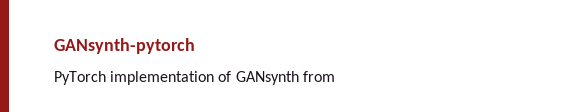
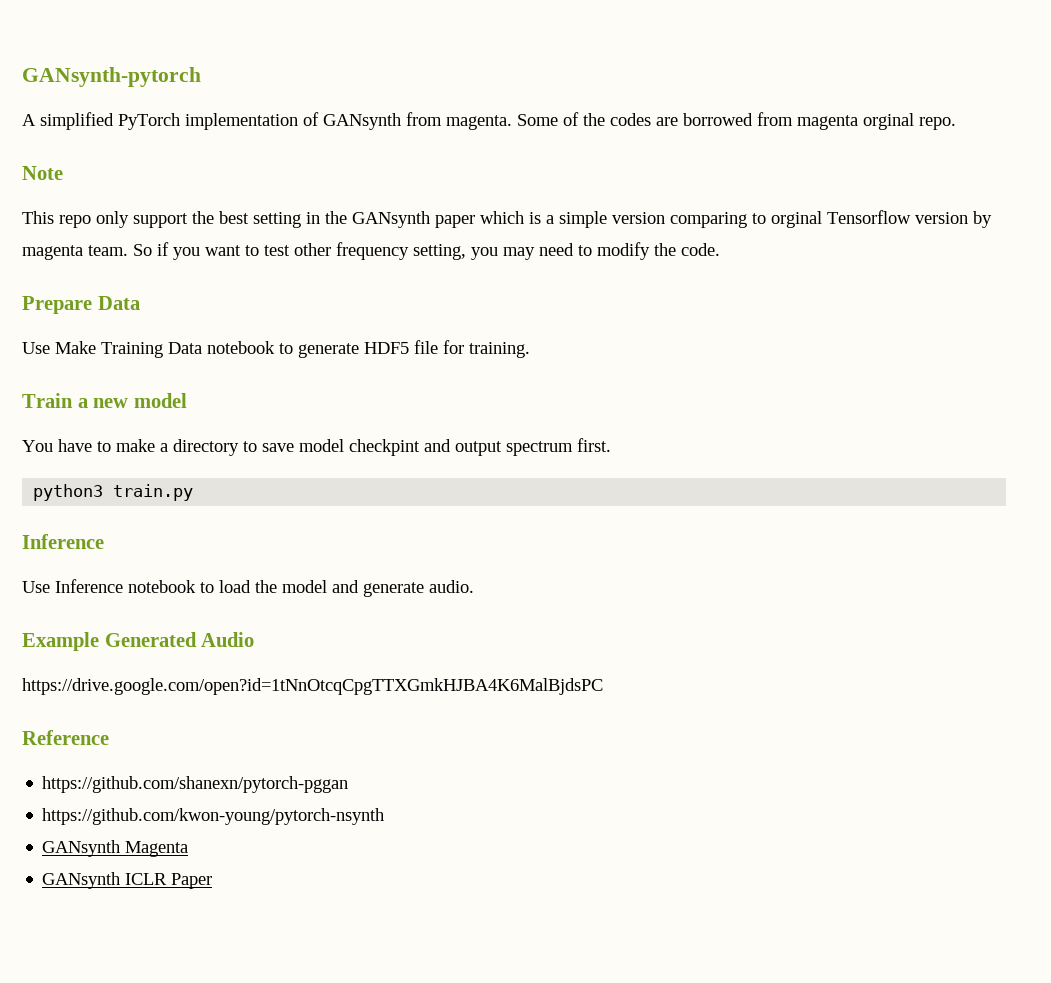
- PyTorch implementation of GANsynth from
+ A simplified PyTorch implementation of GANsynth from magenta. Some of the codes are borrowed from magenta orginal repo.
+ Note
+ This repo only support the best setting in the GANsynth paper which is a simple version comparing to orginal Tensorflow version by magenta team. So if you want to test other frequency setting, you may need to modify the code.
+ Prepare Data
+ Use Make Training Data notebook to generate HDF5 file for training.
+ Train a new model
+ You have to make a directory to save model checkpint and output spectrum first.
+ python3 train.py
+ Inference
+ Use Inference notebook to load the model and generate audio.
+ Example Generated Audio
+ https://drive.google.com/open?id=1tNnOtcqCpgTTXGmkHJBA4K6MalBjdsPC
+ Reference
+ https://github.com/shanexn/pytorch-pggan
+ https://github.com/kwon-young/pytorch-nsynth
+ GANsynth Magenta
+ GANsynth ICLR Paper

